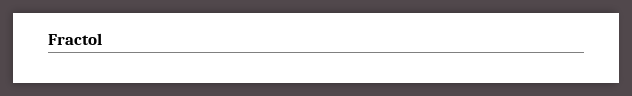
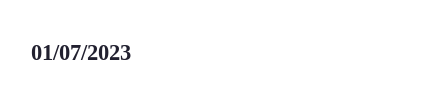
- Fractol
+ 01/07/2023

